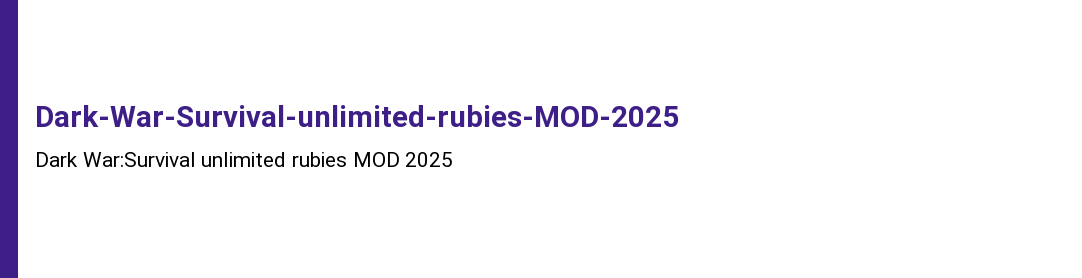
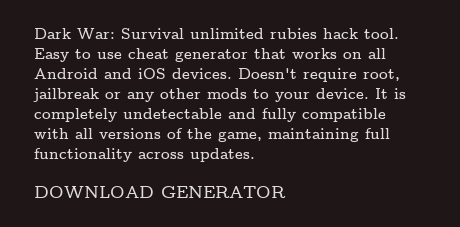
- Dark-War-Survival-unlimited-rubies-MOD-2025
- Dark War:Survival unlimited rubies MOD 2025
+ Dark War: Survival unlimited rubies hack tool. Easy to use cheat generator that works on all Android and iOS devices. Doesn't require root, jailbreak or any other mods to your device. It is completely undetectable and fully compatible with all versions of the game, maintaining full functionality across updates.
+ DOWNLOAD GENERATOR

